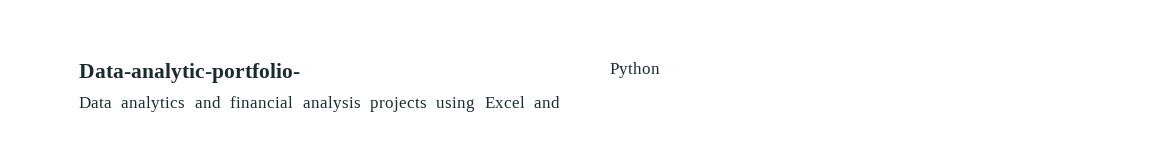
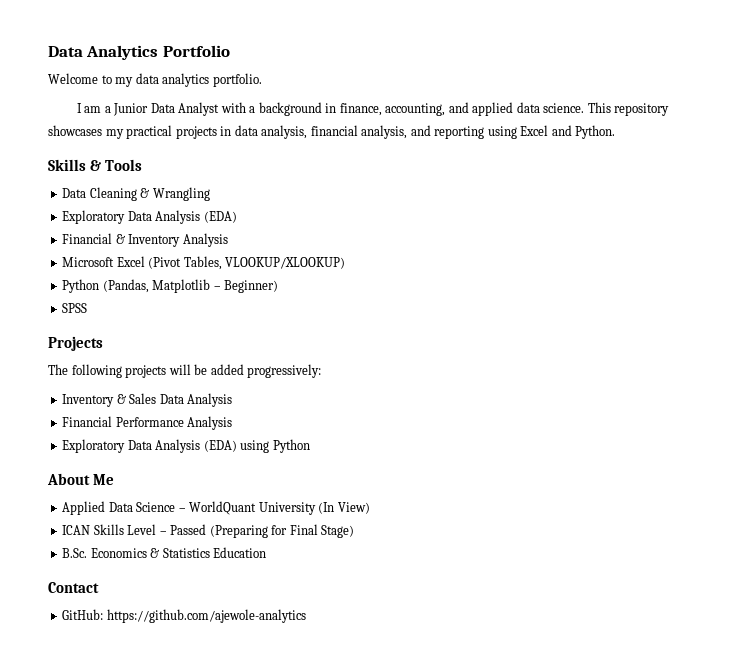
- Data-analytic-portfolio-
- Data analytics and financial analysis projects using Excel and Python
+ Data Analytics Portfolio
+ Welcome to my data analytics portfolio.
+ I am a Junior Data Analyst with a background in finance, accounting, and applied data science. This repository showcases my practical projects in data analysis, financial analysis, and reporting using Excel and Python.
+ Skills & Tools
+ Data Cleaning & Wrangling
+ Exploratory Data Analysis (EDA)
+ Financial & Inventory Analysis
+ Microsoft Excel (Pivot Tables, VLOOKUP/XLOOKUP)
+ Python (Pandas, Matplotlib – Beginner)
+ SPSS
+ Projects
+ The following projects will be added progressively:
+ Inventory & Sales Data Analysis
+ Financial Performance Analysis
+ Exploratory Data Analysis (EDA) using Python
+ About Me
+ Applied Data Science – WorldQuant University (In View)
+ ICAN Skills Level – Passed (Preparing for Final Stage)
+ B.Sc. Economics & Statistics Education
+ Contact
+ GitHub: https://github.com/ajewole-analytics

